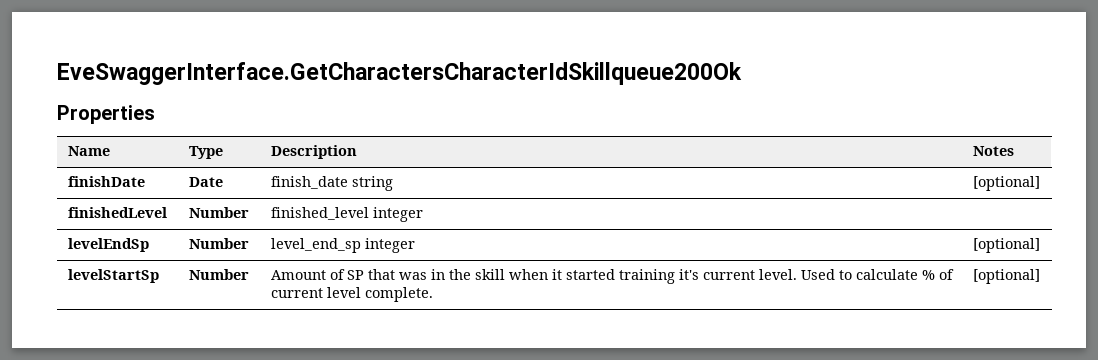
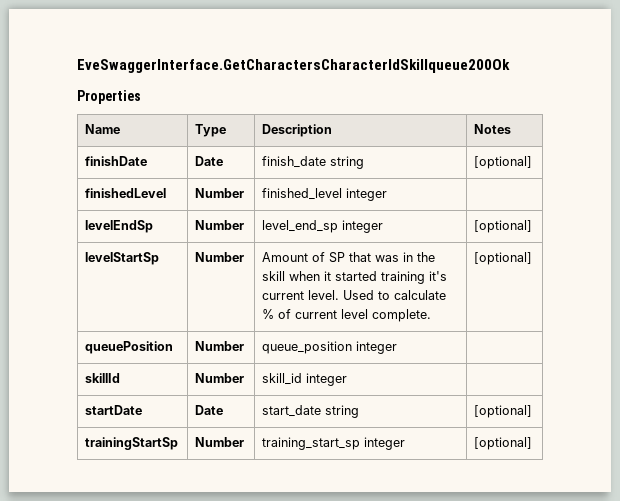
+ queuePosition | Number | queue_position integer |
+ skillId | Number | skill_id integer |
+ startDate | Date | start_date string | [optional]
+ trainingStartSp | Number | training_start_sp integer | [optional]

